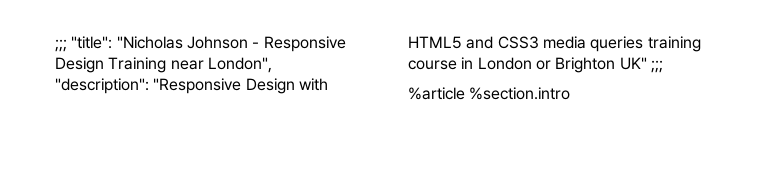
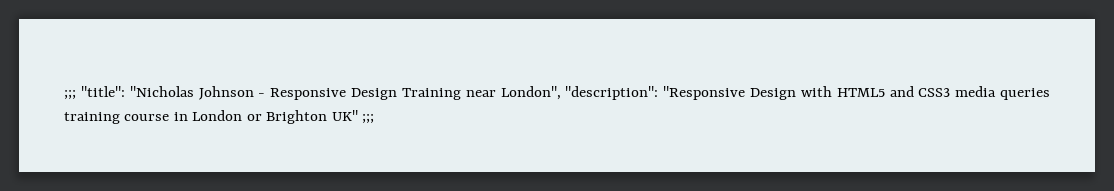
- %article %section.intro

